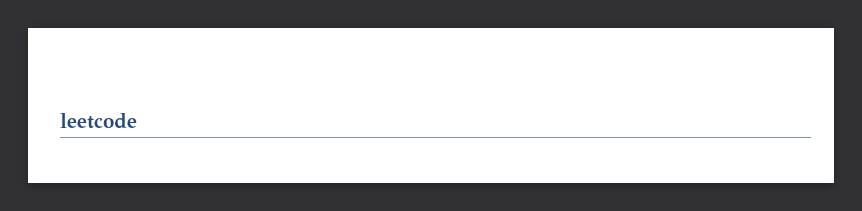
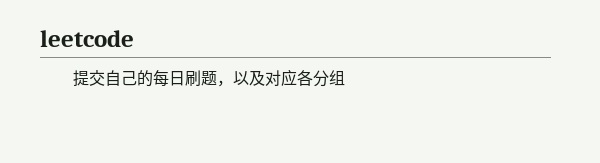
+ 提交自己的每日刷题，以及对应各分组

